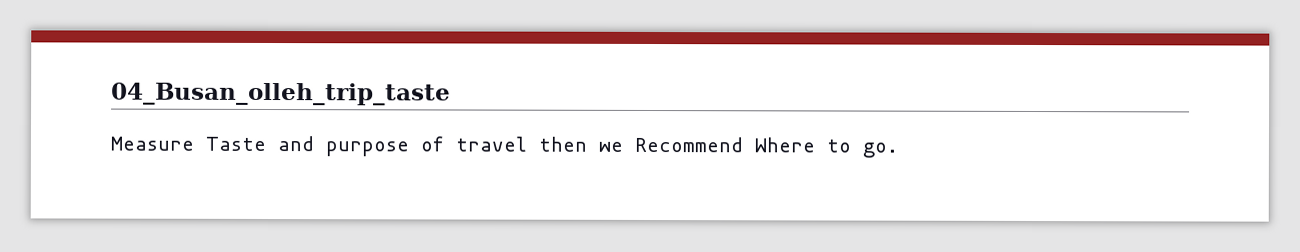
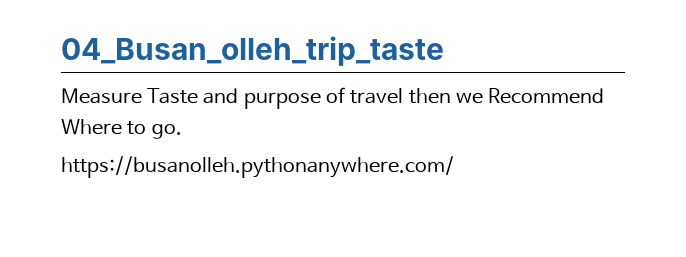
+ https://busanolleh.pythonanywhere.com/

